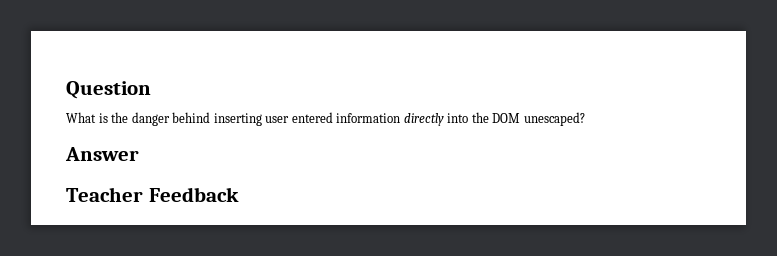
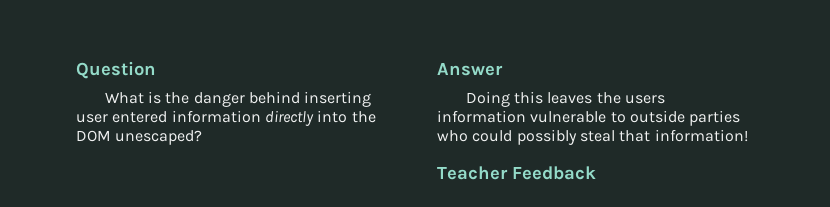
+ Doing this leaves the users information vulnerable to outside parties who could possibly steal that information!

